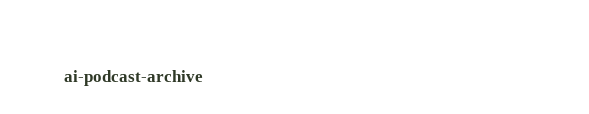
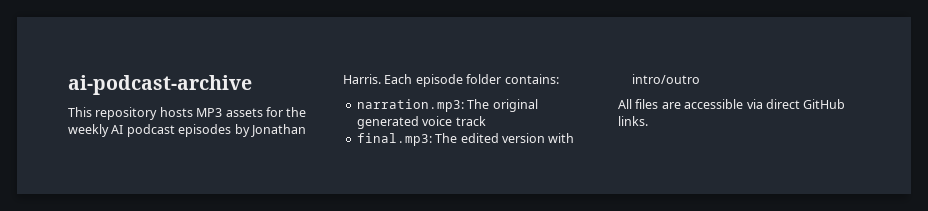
+ This repository hosts MP3 assets for the weekly AI podcast episodes by Jonathan Harris. Each episode folder contains:
+ narration.mp3: The original generated voice track
+ final.mp3: The edited version with intro/outro
+ All files are accessible via direct GitHub links.

